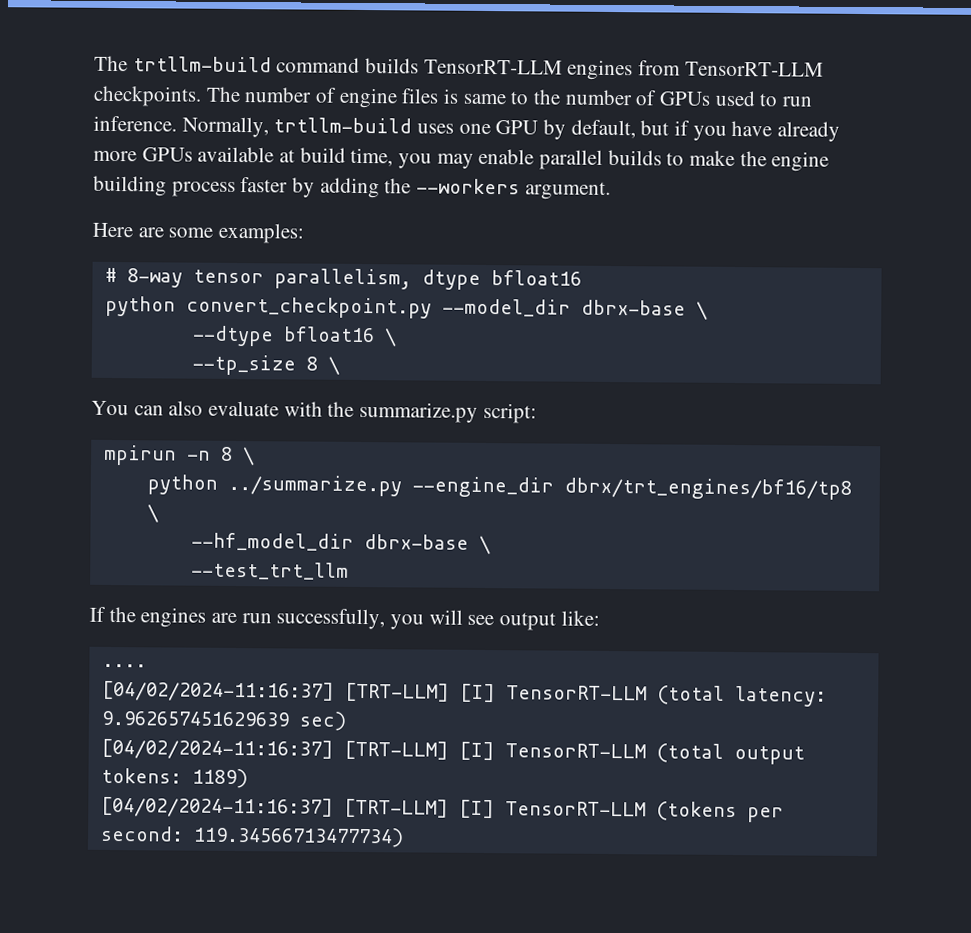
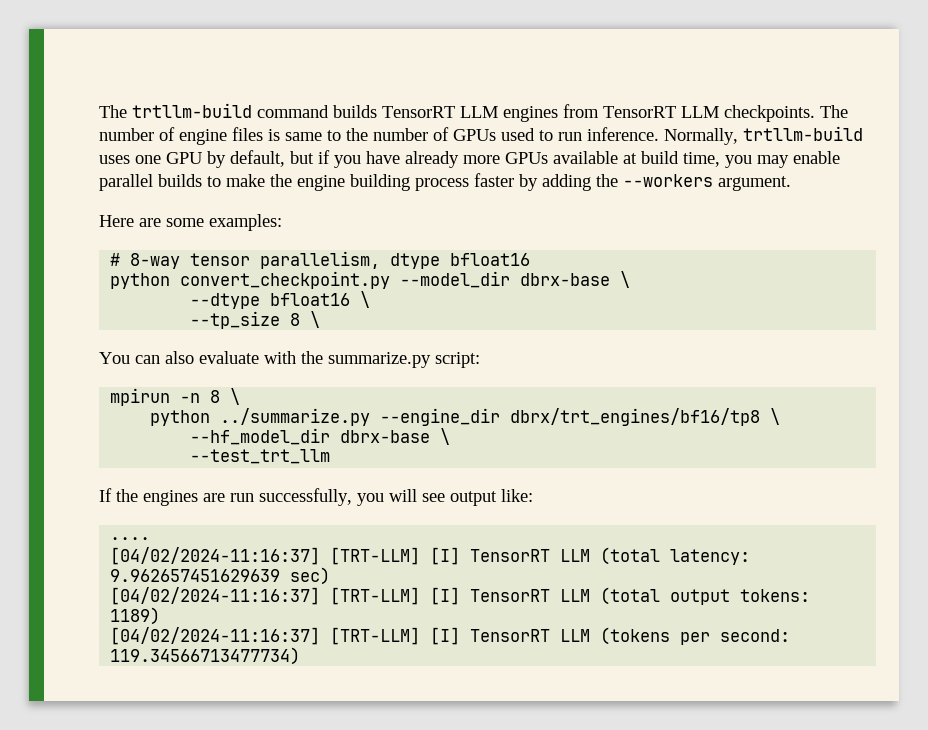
- The trtllm-build command builds TensorRT-LLM engines from TensorRT-LLM checkpoints.
+ The trtllm-build command builds TensorRT LLM engines from TensorRT LLM checkpoints.
- [04/02/2024-11:16:37] [TRT-LLM] [I] TensorRT-LLM (total latency: 9.962657451629639 sec)
+ [04/02/2024-11:16:37] [TRT-LLM] [I] TensorRT LLM (total latency: 9.962657451629639 sec)
- [04/02/2024-11:16:37] [TRT-LLM] [I] TensorRT-LLM (total output tokens: 1189)
+ [04/02/2024-11:16:37] [TRT-LLM] [I] TensorRT LLM (total output tokens: 1189)
- [04/02/2024-11:16:37] [TRT-LLM] [I] TensorRT-LLM (tokens per second: 119.34566713477734)
+ [04/02/2024-11:16:37] [TRT-LLM] [I] TensorRT LLM (tokens per second: 119.34566713477734)

